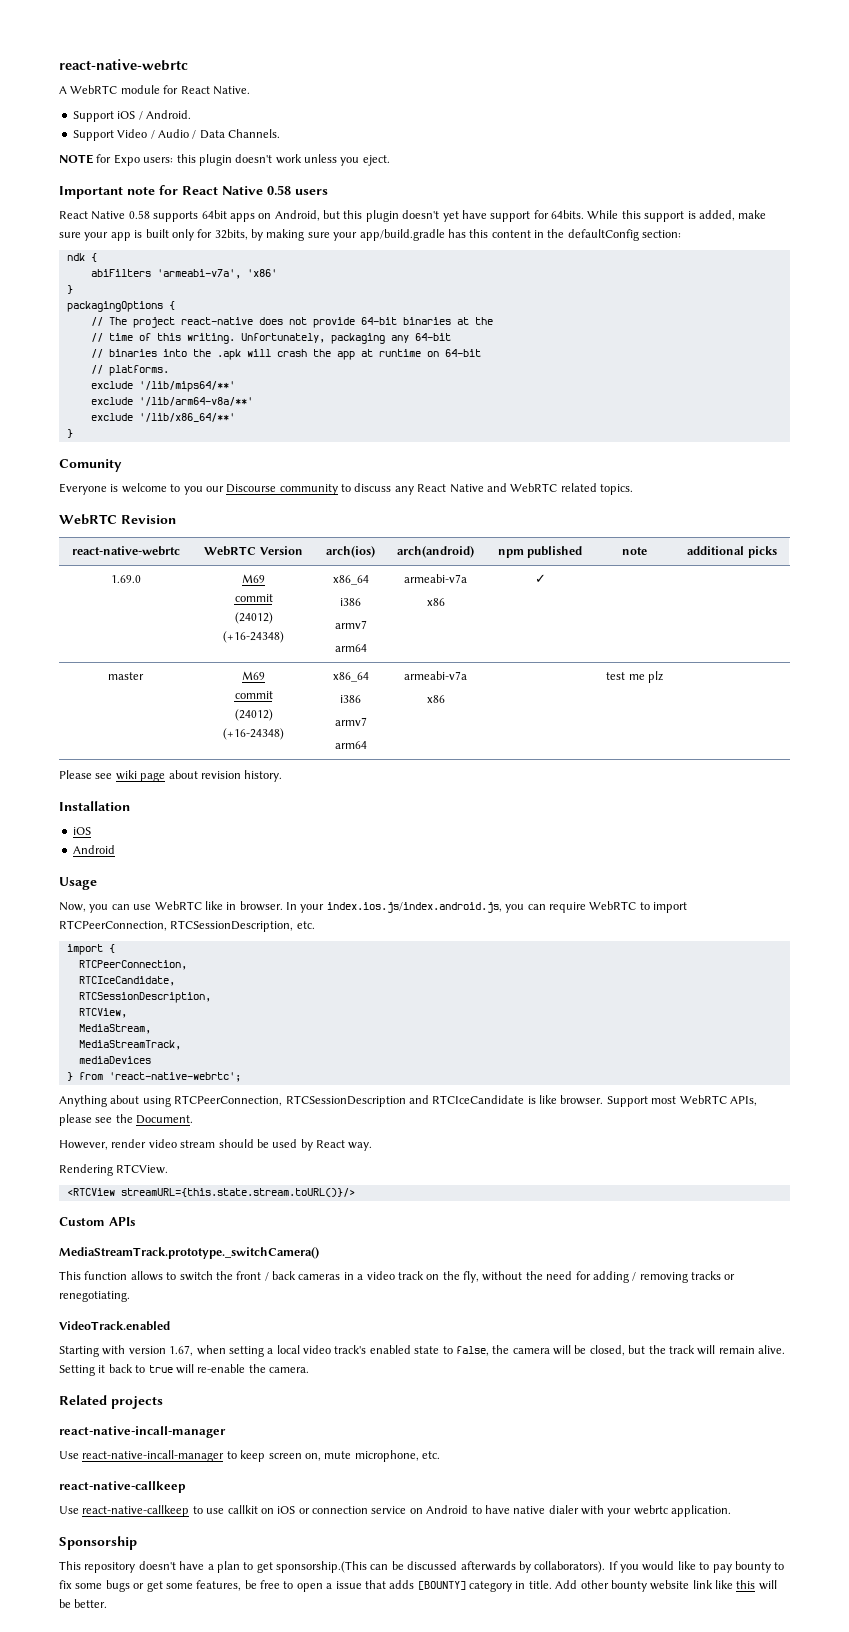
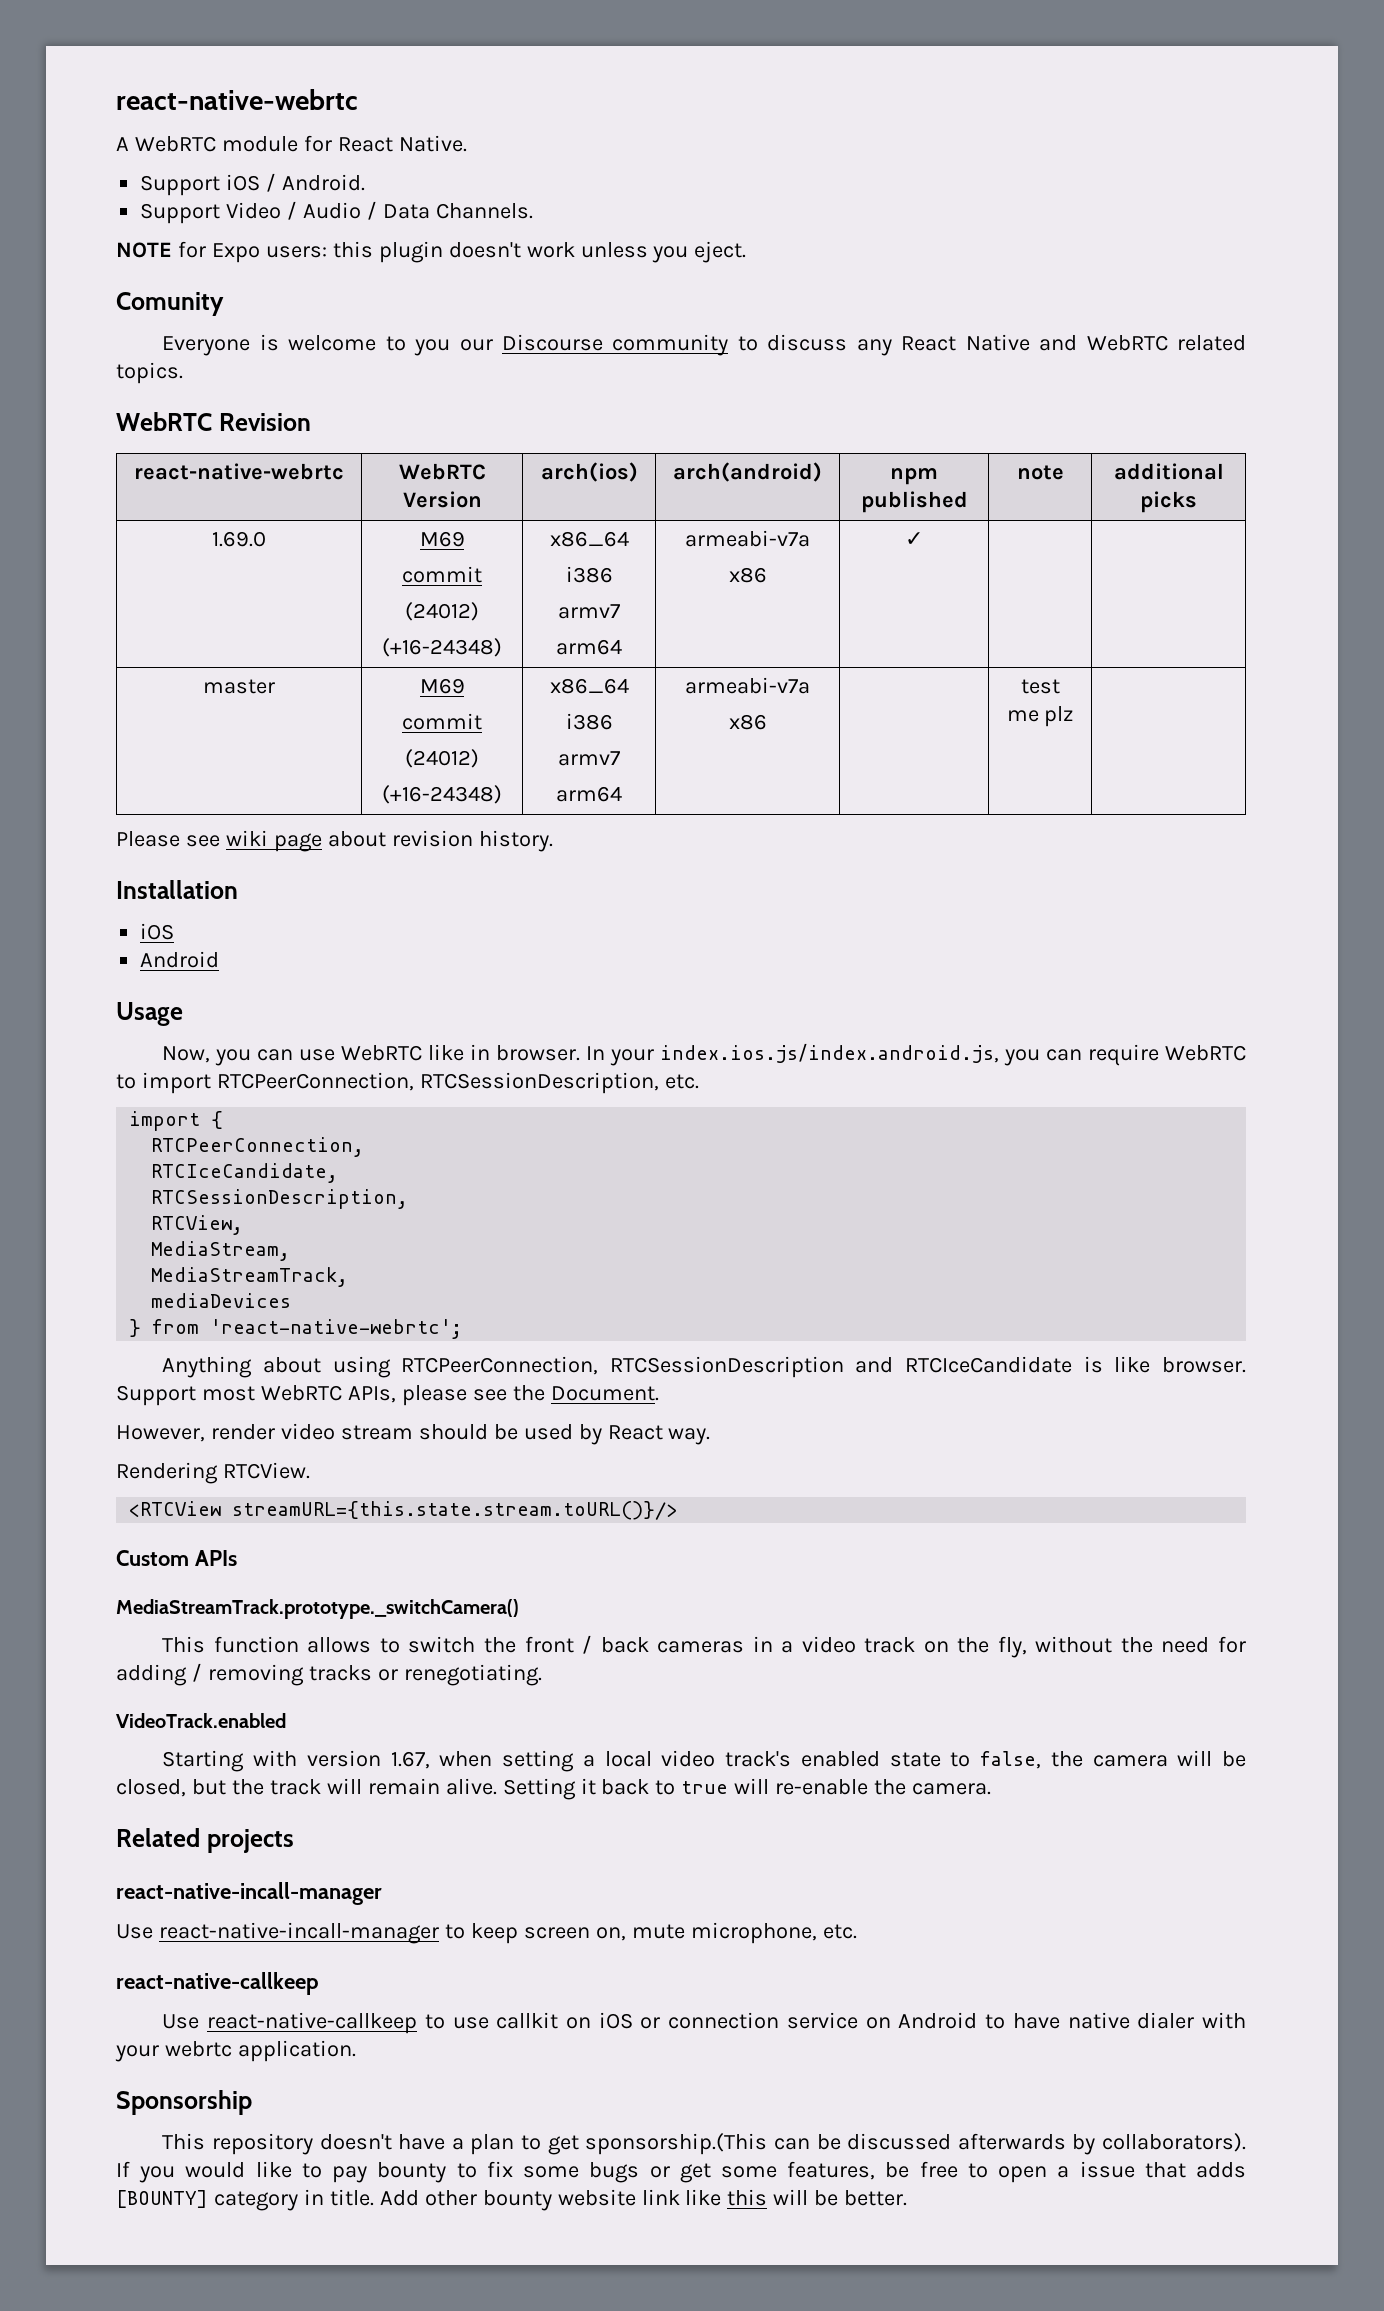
- Important note for React Native 0.58 users
- React Native 0.58 supports 64bit apps on Android, but this plugin doesn't yet have support for 64bits. While this support is added, make sure your app is built only for 32bits, by making sure your app/build.gradle has this content in the defaultConfig section:
- ndk {
- abiFilters 'armeabi-v7a', 'x86'
- }
- packagingOptions {
- // The project react-native does not provide 64-bit binaries at the
- // time of this writing. Unfortunately, packaging any 64-bit
- // binaries into the .apk will crash the app at runtime on 64-bit
- // platforms.
- exclude '/lib/mips64/**'
- exclude '/lib/arm64-v8a/**'
- exclude '/lib/x86_64/**'
- }

